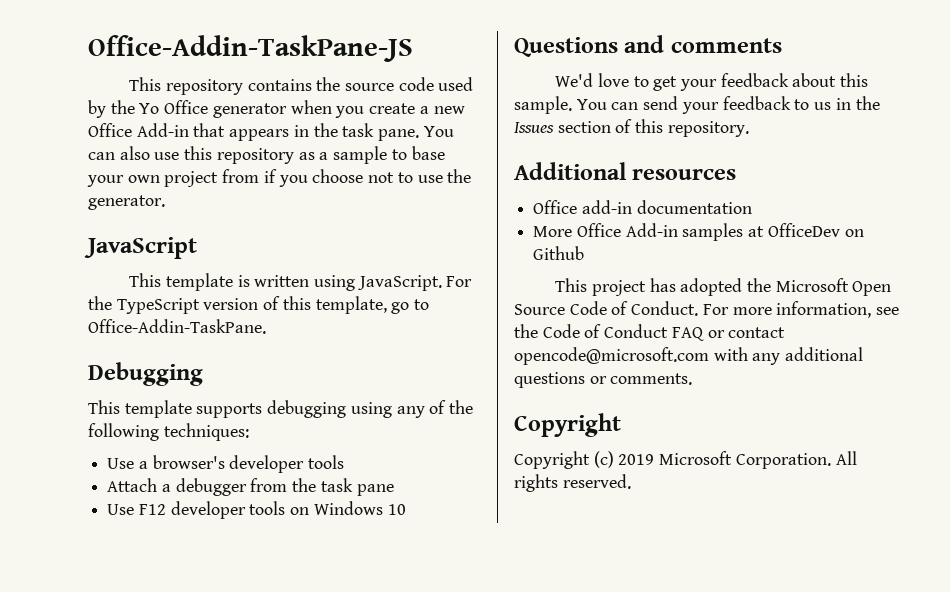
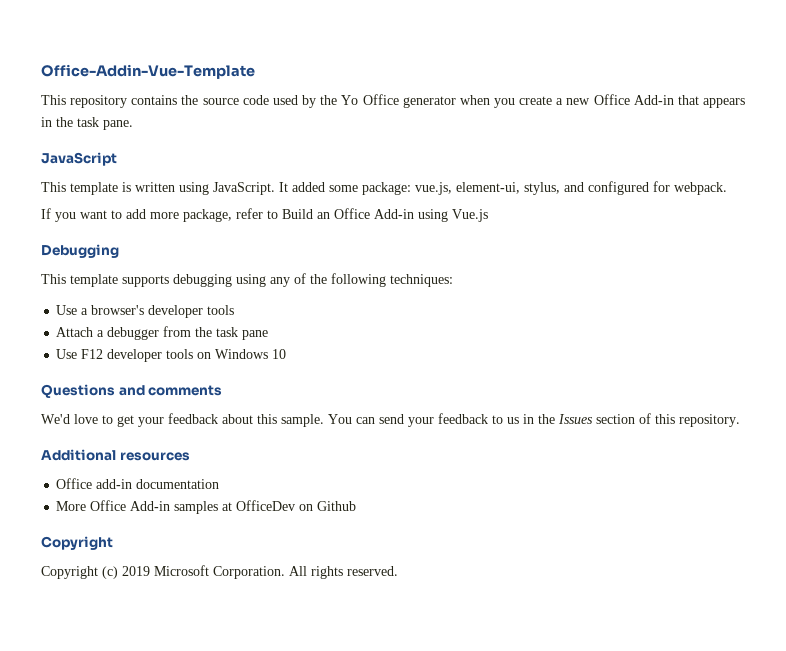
- Office-Addin-TaskPane-JS
+ Office-Addin-Vue-Template
- You can also use this repository as a sample to base your own project from if you choose not to use the generator.
- For the TypeScript version of this template, go to Office-Addin-TaskPane.
+ It added some package: vue.js, element-ui, stylus, and configured for webpack.
+ If you want to add more package, refer to Build an Office Add-in using Vue.js
- This project has adopted the Microsoft Open Source Code of Conduct. For more information, see the Code of Conduct FAQ or contact opencode@microsoft.com with any additional questions or comments.

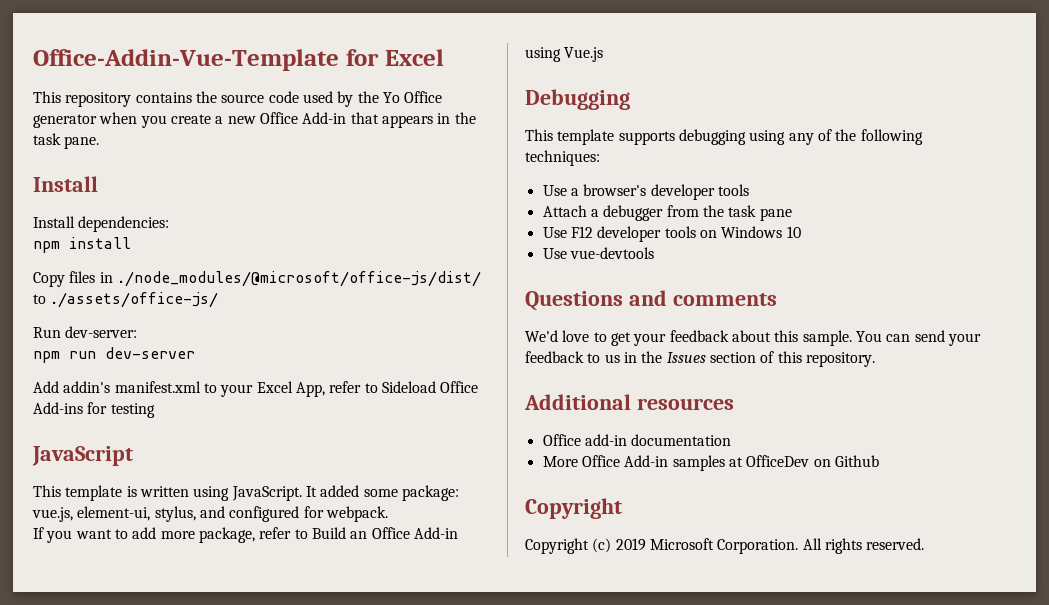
- Office-Addin-Vue-Template
+ Office-Addin-Vue-Template for Excel
  This repository contains the source code used by the Yo Office generator when you create a new Office Add-in that appears in the task pane.
+ Install
+ Install dependencies:
+ npm install
+ Copy files in ./node_modules/@microsoft/office-js/dist/ to ./assets/office-js/
+ Run dev-server:
+ npm run dev-server
+ Add addin's manifest.xml to your Excel App, refer to Sideload Office Add-ins for testing
+ Use vue-devtools

